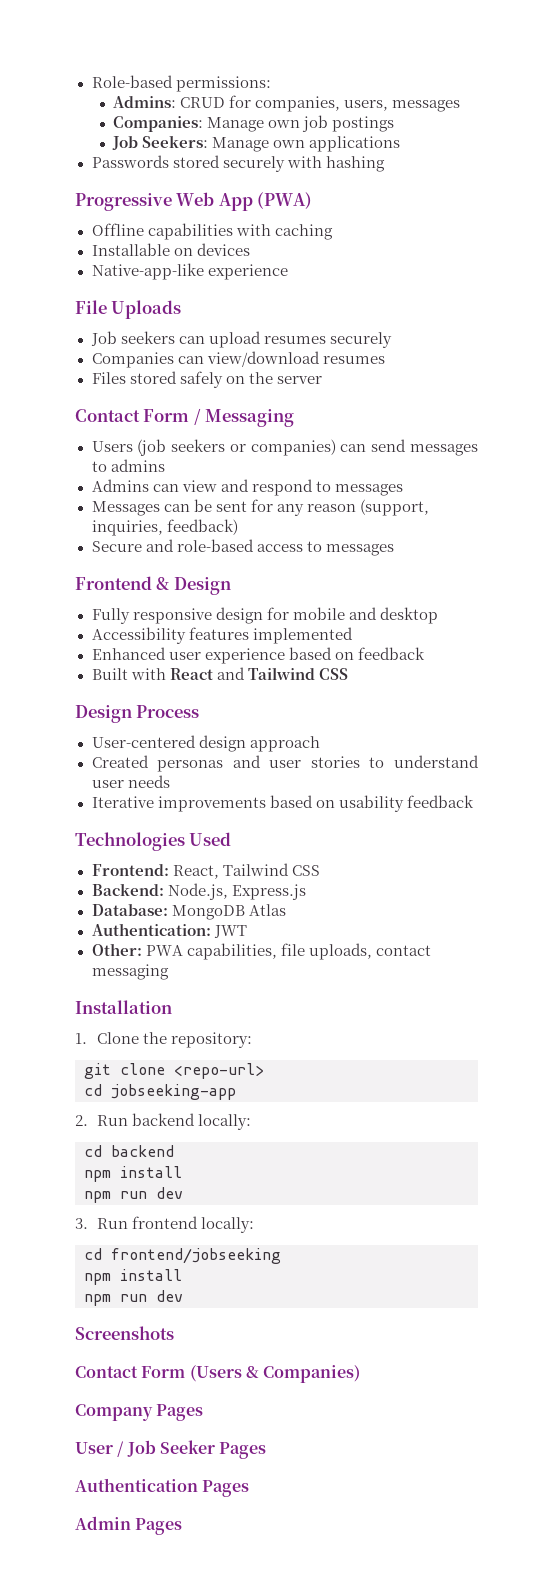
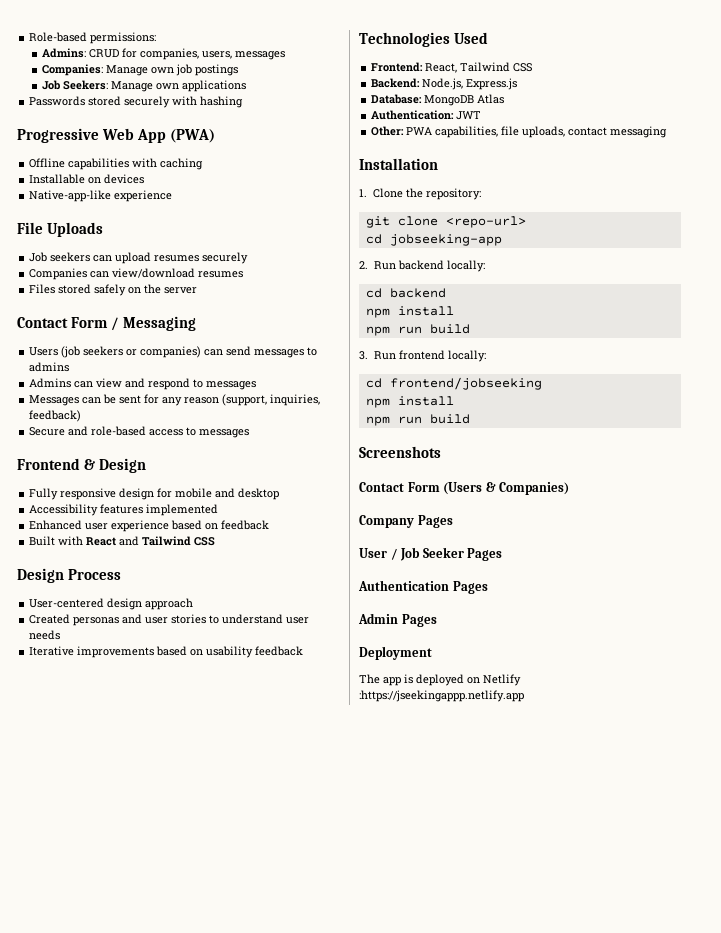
  cd backend
  npm install
- npm run dev
+ npm run build
  cd frontend/jobseeking
  npm install
- npm run dev
+ npm run build
+ Deployment
+ The app is deployed on Netlify :https://jseekingappp.netlify.app

